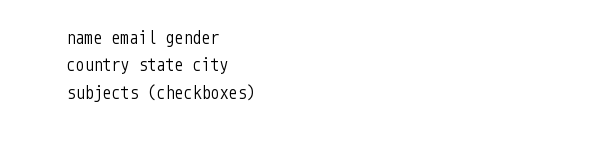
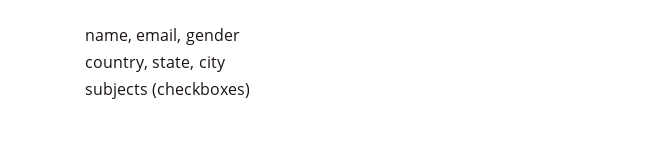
- name email gender
+ name, email, gender
- country state city
+ country, state, city

